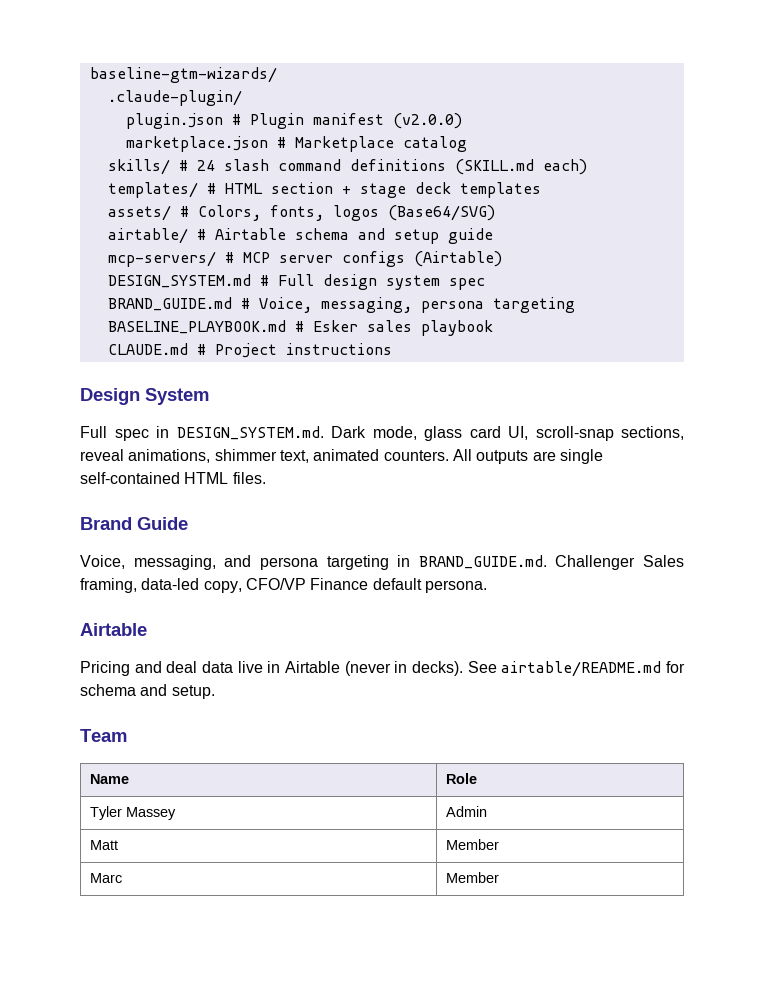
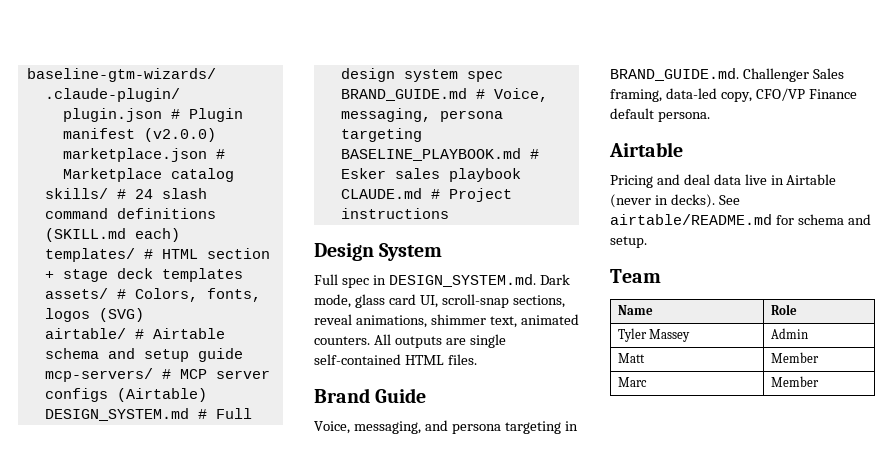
- assets/ # Colors, fonts, logos (Base64/SVG)
+ assets/ # Colors, fonts, logos (SVG)

